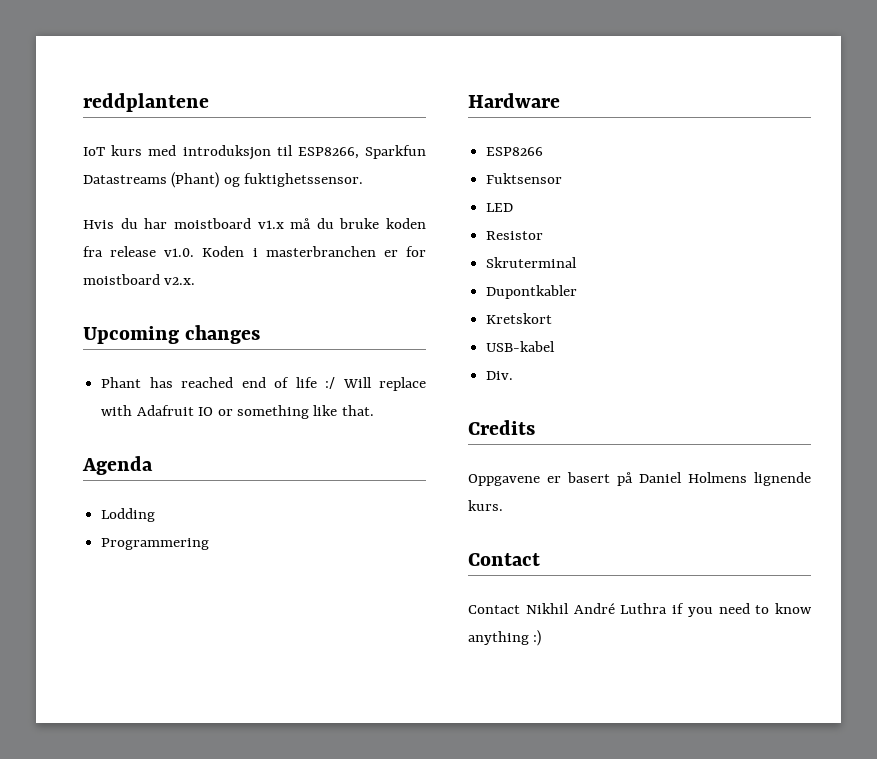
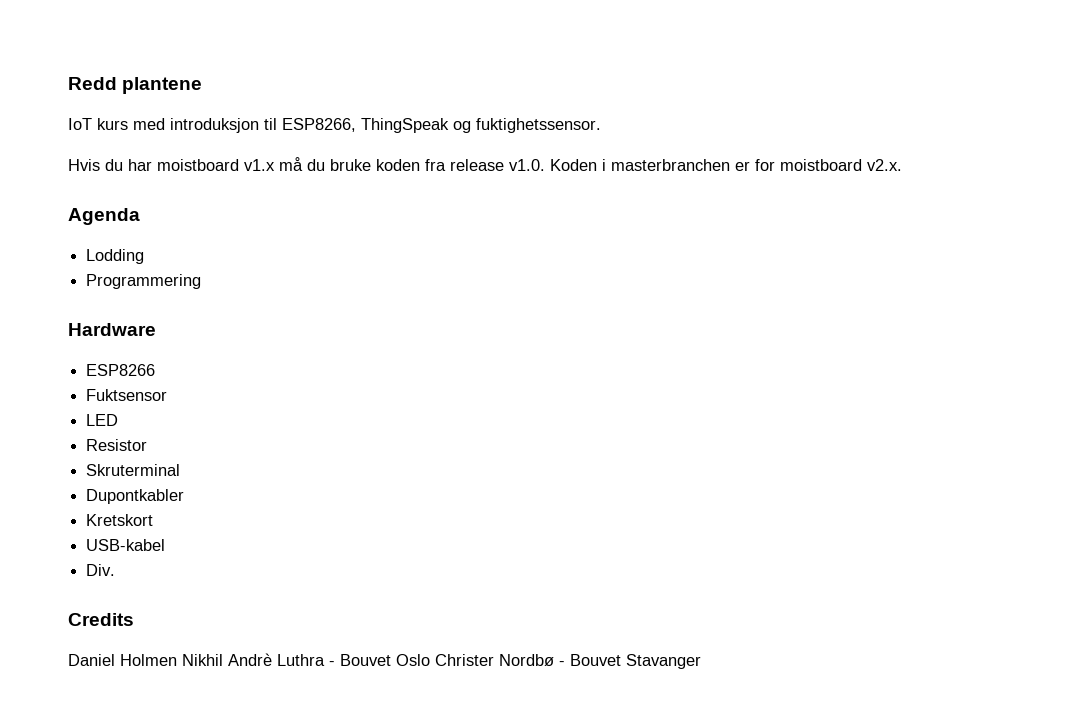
- reddplantene
+ Redd plantene
- IoT kurs med introduksjon til ESP8266, Sparkfun Datastreams (Phant) og fuktighetssensor.
+ IoT kurs med introduksjon til ESP8266, ThingSpeak og fuktighetssensor.
- Upcoming changes
- Phant has reached end of life :/ Will replace with Adafruit IO or something like that.
- Oppgavene er basert på Daniel Holmens lignende kurs.
- Contact
- Contact Nikhil André Luthra if you need to know anything :)
+ Daniel Holmen Nikhil Andrè Luthra - Bouvet Oslo Christer Nordbø - Bouvet Stavanger

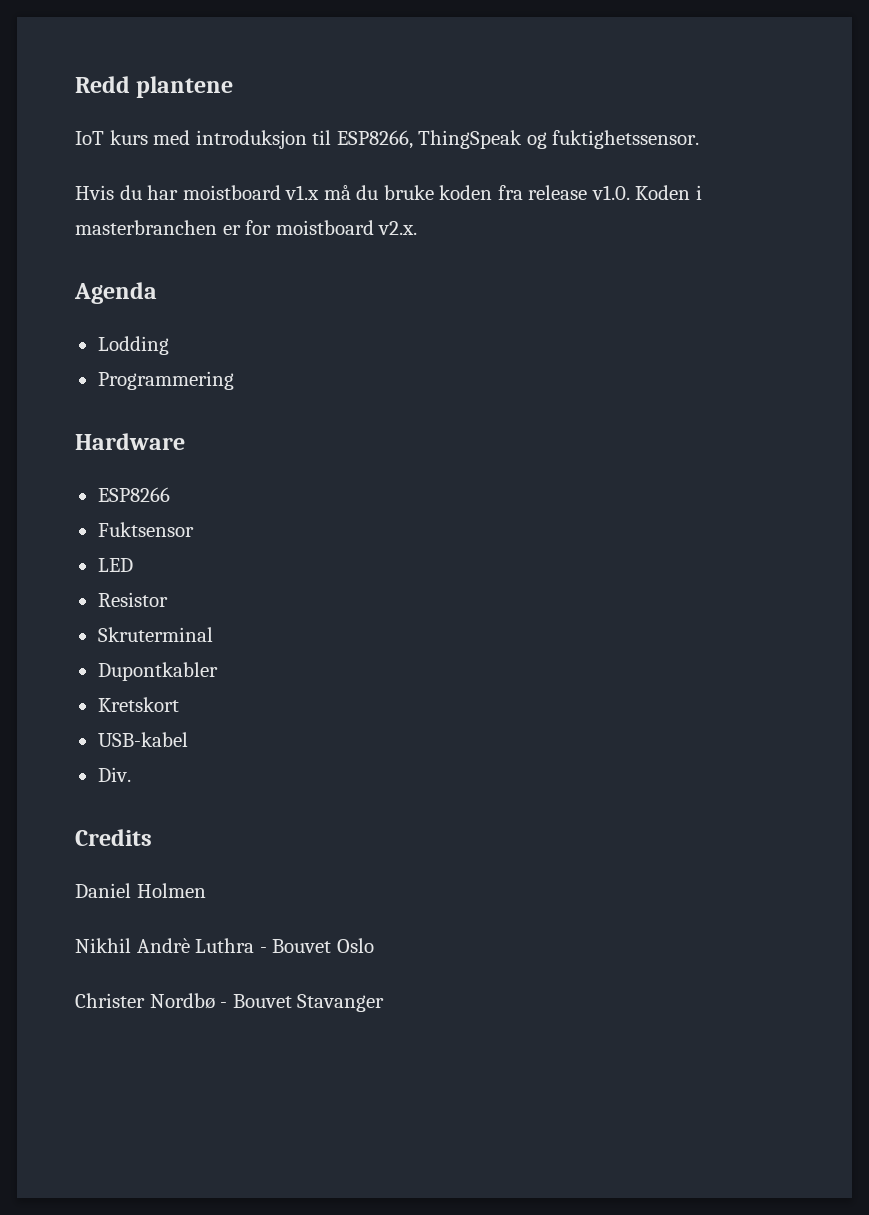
- Daniel Holmen Nikhil Andrè Luthra - Bouvet Oslo Christer Nordbø - Bouvet Stavanger
+ Daniel Holmen
+ Nikhil Andrè Luthra - Bouvet Oslo
+ Christer Nordbø - Bouvet Stavanger

